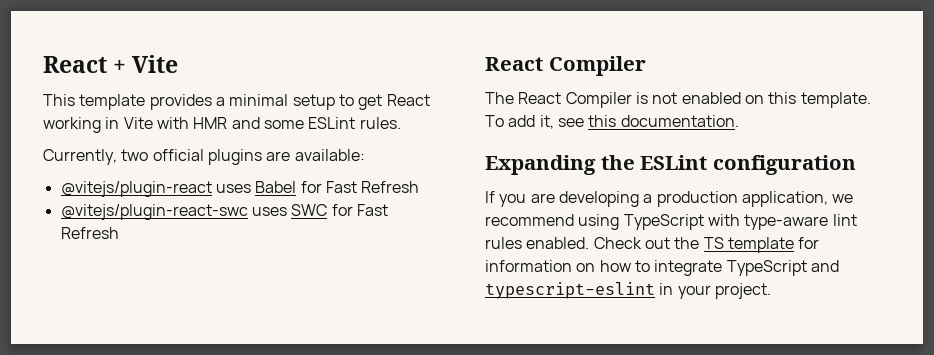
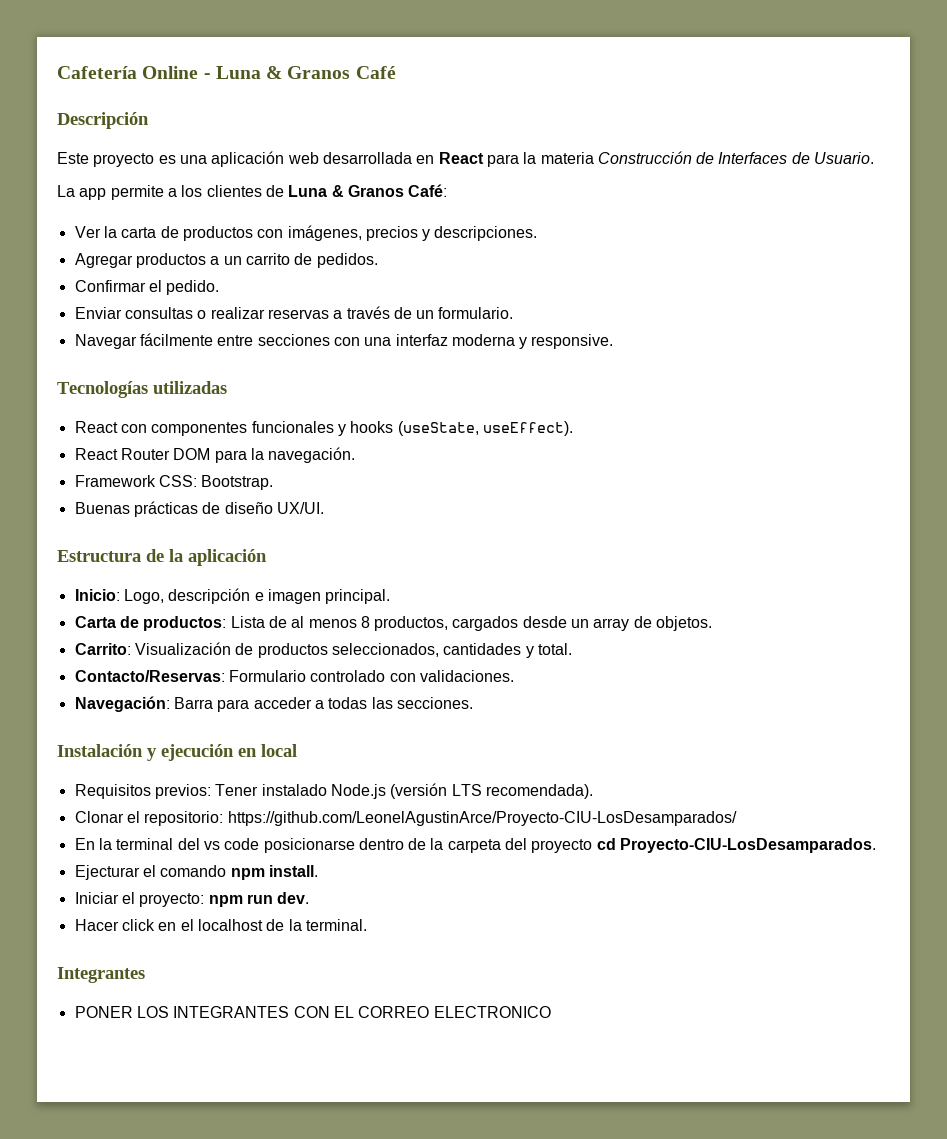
- React + Vite
- This template provides a minimal setup to get React working in Vite with HMR and some ESLint rules.
- Currently, two official plugins are available:
- @vitejs/plugin-react uses Babel for Fast Refresh
- @vitejs/plugin-react-swc uses SWC for Fast Refresh
- React Compiler
- The React Compiler is not enabled on this template. To add it, see this documentation.
- Expanding the ESLint configuration
- If you are developing a production application, we recommend using TypeScript with type-aware lint rules enabled. Check out the TS template for information on how to integrate TypeScript and typescript-eslint in your project.
+ Cafetería Online - Luna & Granos Café
+ Descripción
+ Este proyecto es una aplicación web desarrollada en React para la materia Construcción de Interfaces de Usuario.
+ La app permite a los clientes de Luna & Granos Café:
+ Ver la carta de productos con imágenes, precios y descripciones.
+ Agregar productos a un carrito de pedidos.
+ Confirmar el pedido.
+ Enviar consultas o realizar reservas a través de un formulario.
+ Navegar fácilmente entre secciones con una interfaz moderna y responsive.
+ Tecnologías utilizadas
+ React con componentes funcionales y hooks (useState, useEffect).
+ React Router DOM para la navegación.
+ Framework CSS: Bootstrap.
+ Buenas prácticas de diseño UX/UI.
+ Estructura de la aplicación
+ Inicio: Logo, descripción e imagen principal.
+ Carta de productos: Lista de al menos 8 productos, cargados desde un array de objetos.
+ Carrito: Visualización de productos seleccionados, cantidades y total.
+ Contacto/Reservas: Formulario controlado con validaciones.
+ Navegación: Barra para acceder a todas las secciones.
+ Instalación y ejecución en local
+ Requisitos previos: Tener instalado Node.js (versión LTS recomendada).
+ Clonar el repositorio: https://github.com/LeonelAgustinArce/Proyecto-CIU-LosDesamparados/
+ En la terminal del vs code posicionarse dentro de la carpeta del proyecto cd Proyecto-CIU-LosDesamparados.
+ Ejecturar el comando npm install.
+ Iniciar el proyecto: npm run dev.
+ Hacer click en el localhost de la terminal.
+ Integrantes
+ PONER LOS INTEGRANTES CON EL CORREO ELECTRONICO

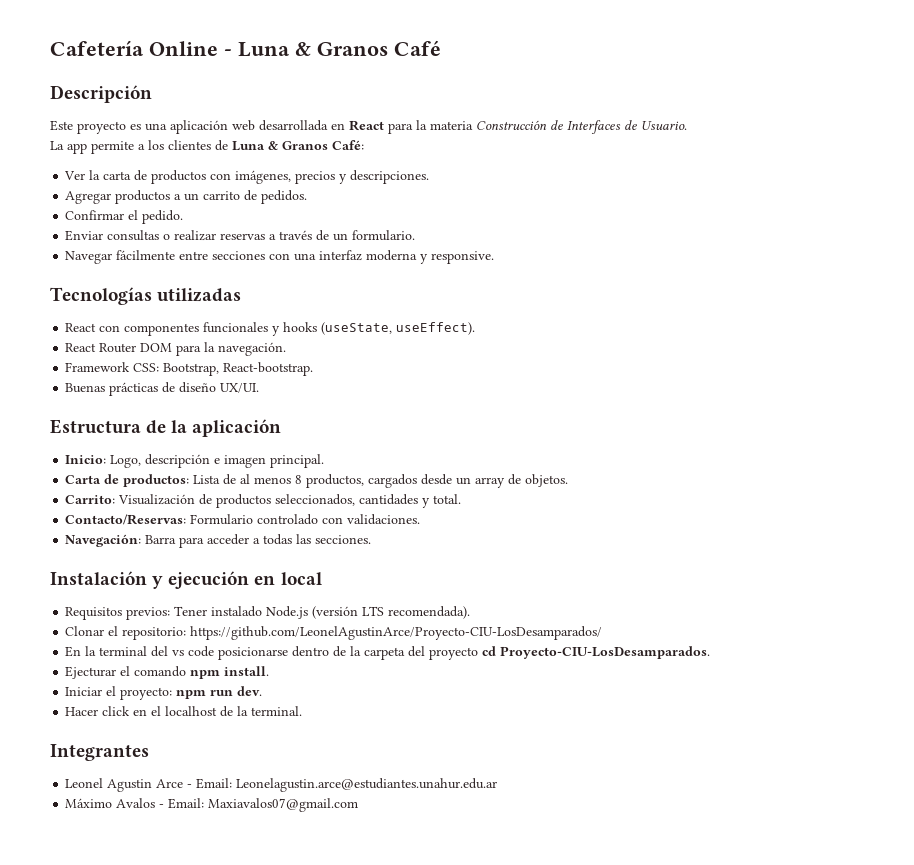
- Framework CSS: Bootstrap.
+ Framework CSS: Bootstrap, React-bootstrap.
- PONER LOS INTEGRANTES CON EL CORREO ELECTRONICO
+ Leonel Agustin Arce - Email: Leonelagustin.arce@estudiantes.unahur.edu.ar
+ Máximo Avalos - Email: Maxiavalos07@gmail.com

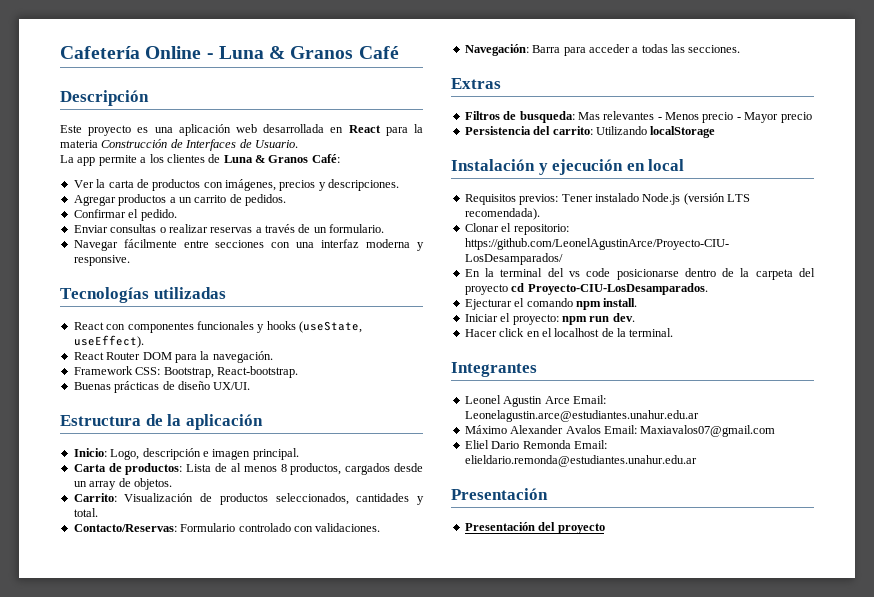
+ Extras
+ Filtros de busqueda: Mas relevantes - Menos precio - Mayor precio
+ Persistencia del carrito: Utilizando localStorage
- Leonel Agustin Arce - Email: Leonelagustin.arce@estudiantes.unahur.edu.ar
+ Leonel Agustin Arce Email: Leonelagustin.arce@estudiantes.unahur.edu.ar
- Máximo Avalos - Email: Maxiavalos07@gmail.com
+ Máximo Alexander Avalos Email: Maxiavalos07@gmail.com
+ Eliel Dario Remonda Email: elieldario.remonda@estudiantes.unahur.edu.ar
+ Presentación
+ Presentación del proyecto

